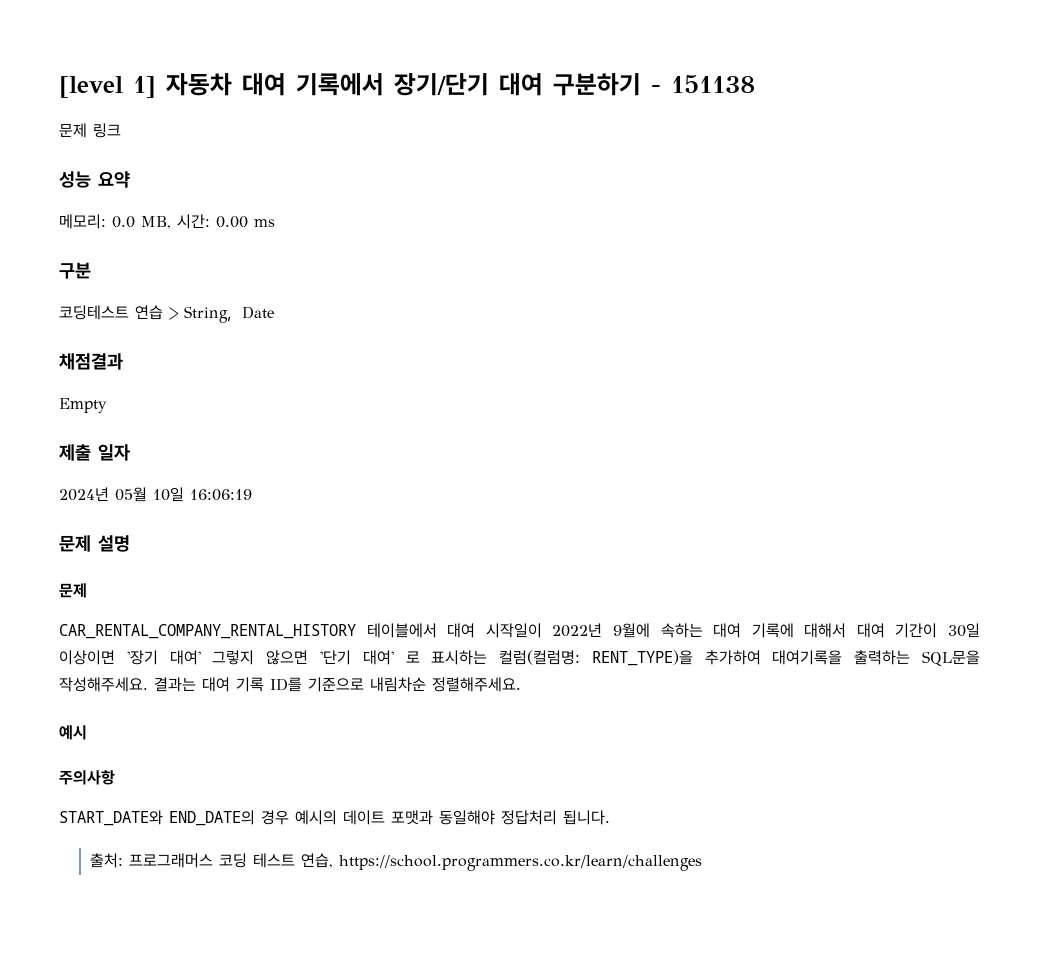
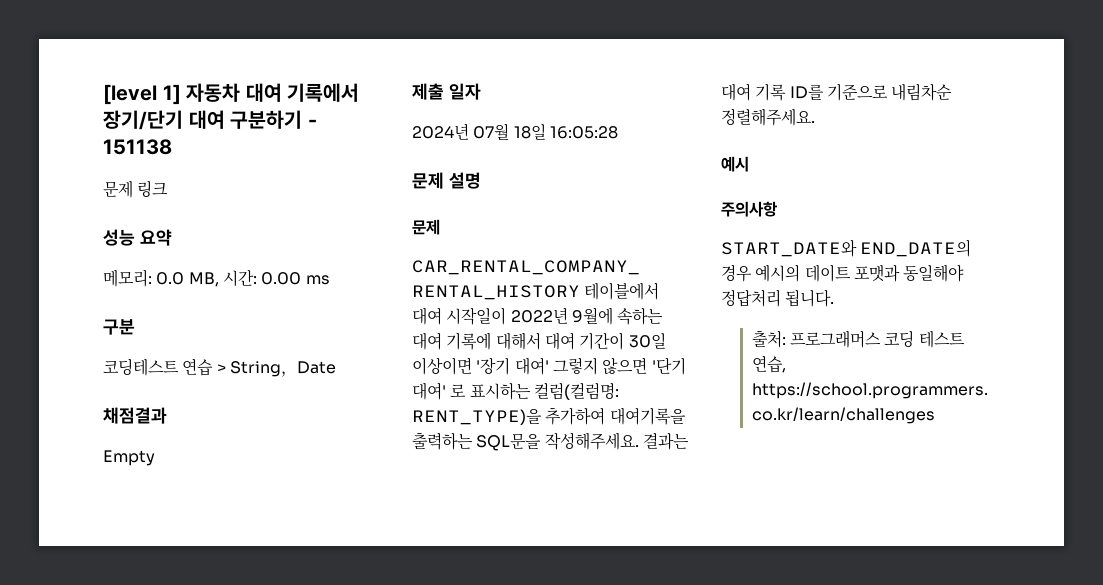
- 2024년 05월 10일 16:06:19
+ 2024년 07월 18일 16:05:28

